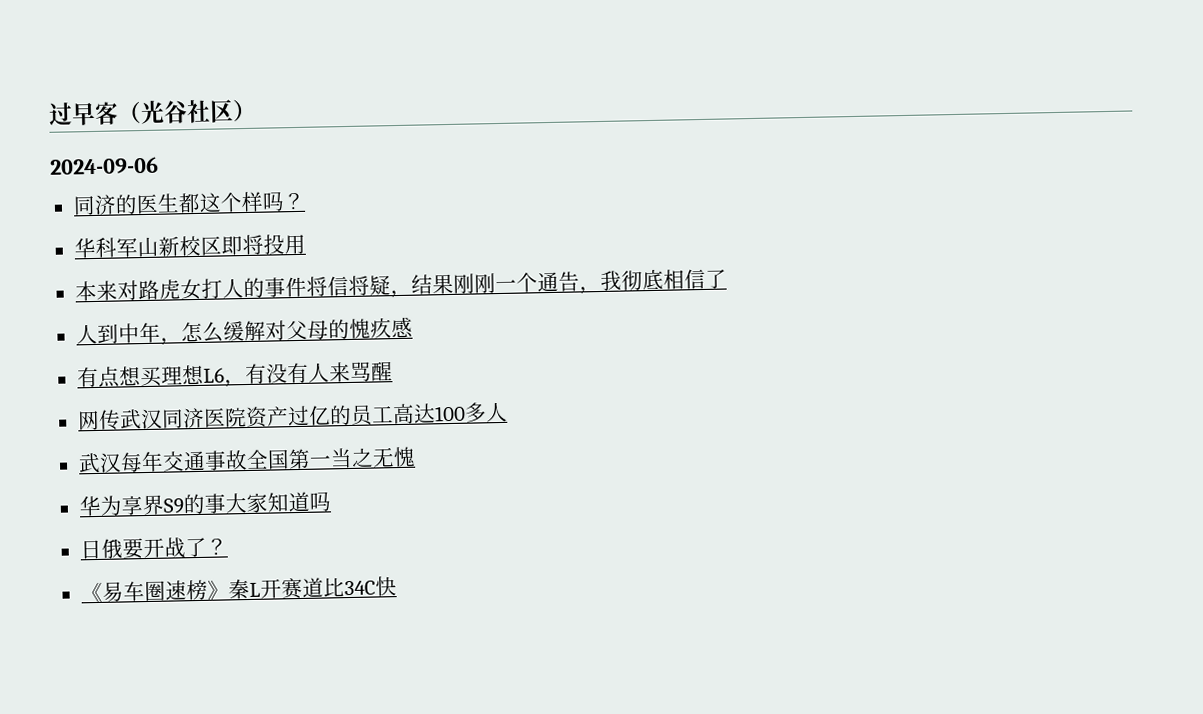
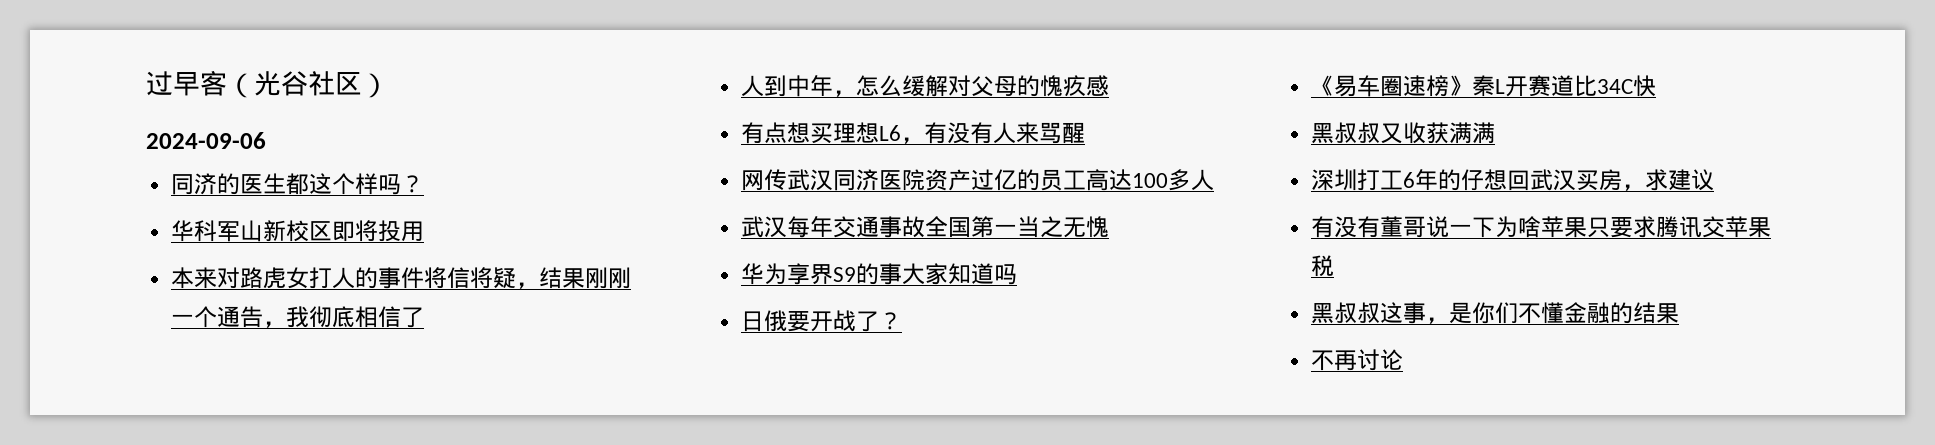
+ 黑叔叔又收获满满
+ 深圳打工6年的仔想回武汉买房，求建议
+ 有没有董哥说一下为啥苹果只要求腾讯交苹果税
+ 黑叔叔这事，是你们不懂金融的结果
+ 不再讨论

